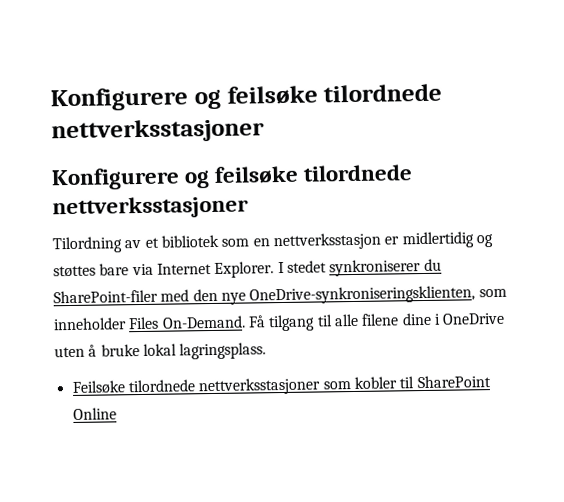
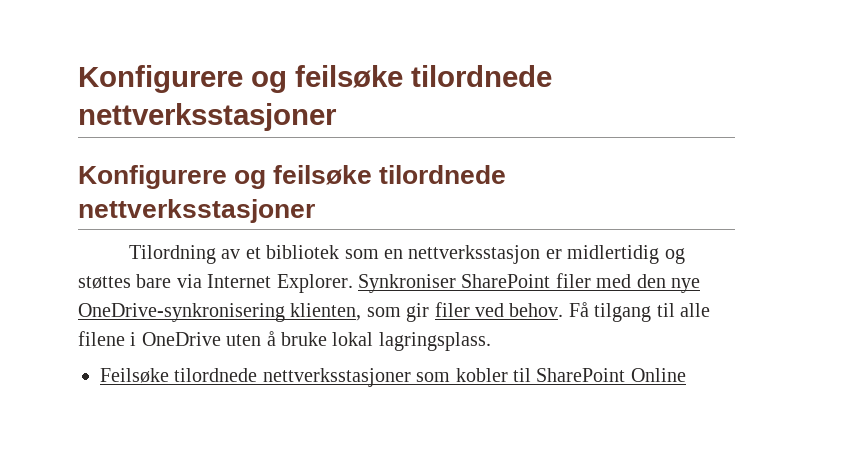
- I stedet synkroniserer du SharePoint-filer med den nye OneDrive-synkroniseringsklienten, som inneholder Files On-Demand.
+ Synkroniser SharePoint filer med den nye OneDrive-synkronisering klienten, som gir filer ved behov.
- Få tilgang til alle filene dine i OneDrive uten å bruke lokal lagringsplass.
+ Få tilgang til alle filene i OneDrive uten å bruke lokal lagringsplass.

